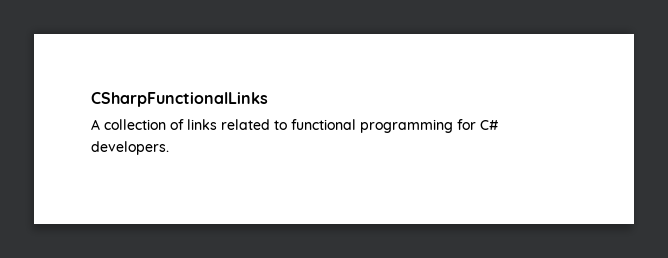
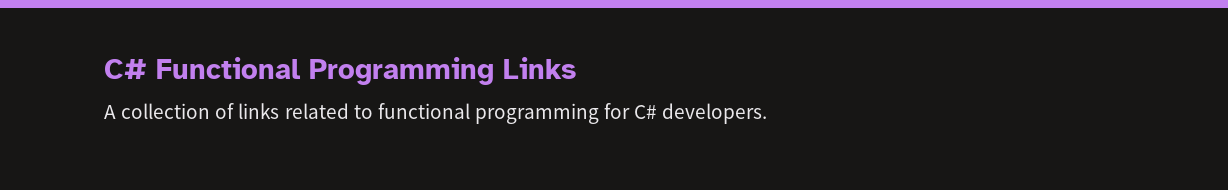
- CSharpFunctionalLinks
+ C# Functional Programming Links

